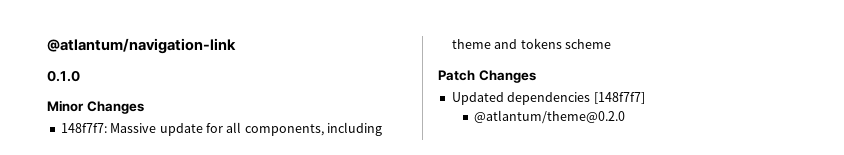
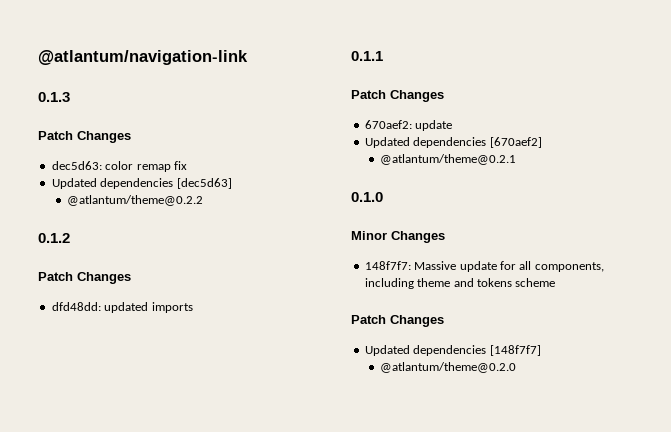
+ 0.1.3
+ Patch Changes
+ dec5d63: color remap fix
+ Updated dependencies [dec5d63]
+ @atlantum/theme@0.2.2
+ 0.1.2
+ Patch Changes
+ dfd48dd: updated imports
+ 0.1.1
+ Patch Changes
+ 670aef2: update
+ Updated dependencies [670aef2]
+ @atlantum/theme@0.2.1

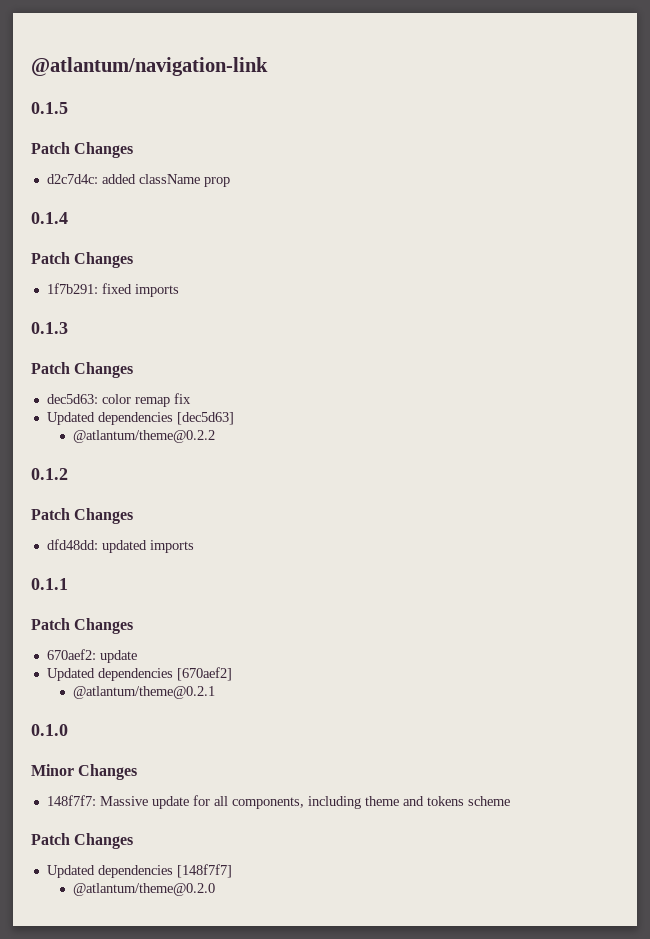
+ 0.1.5
+ Patch Changes
+ d2c7d4c: added className prop
+ 0.1.4
+ Patch Changes
+ 1f7b291: fixed imports

